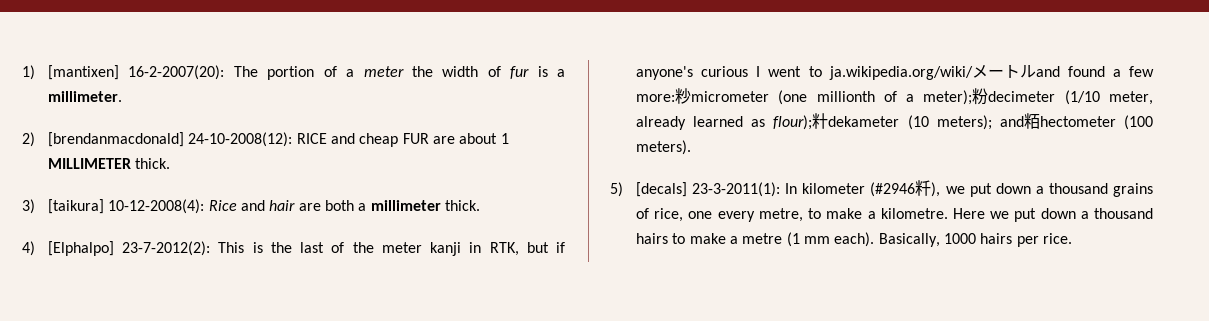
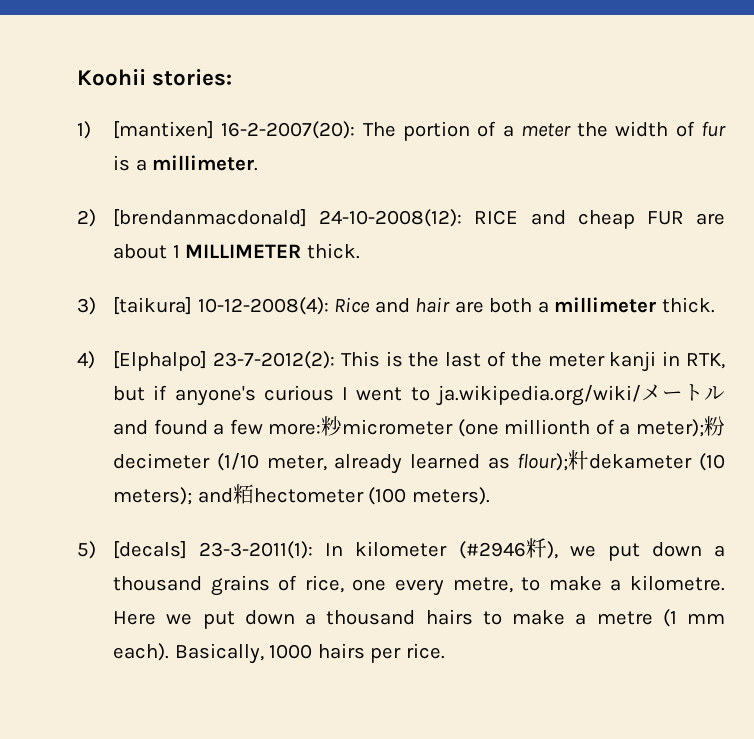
+ Koohii stories:

